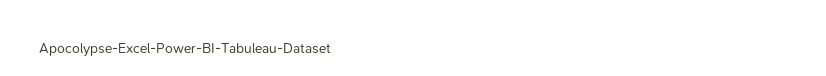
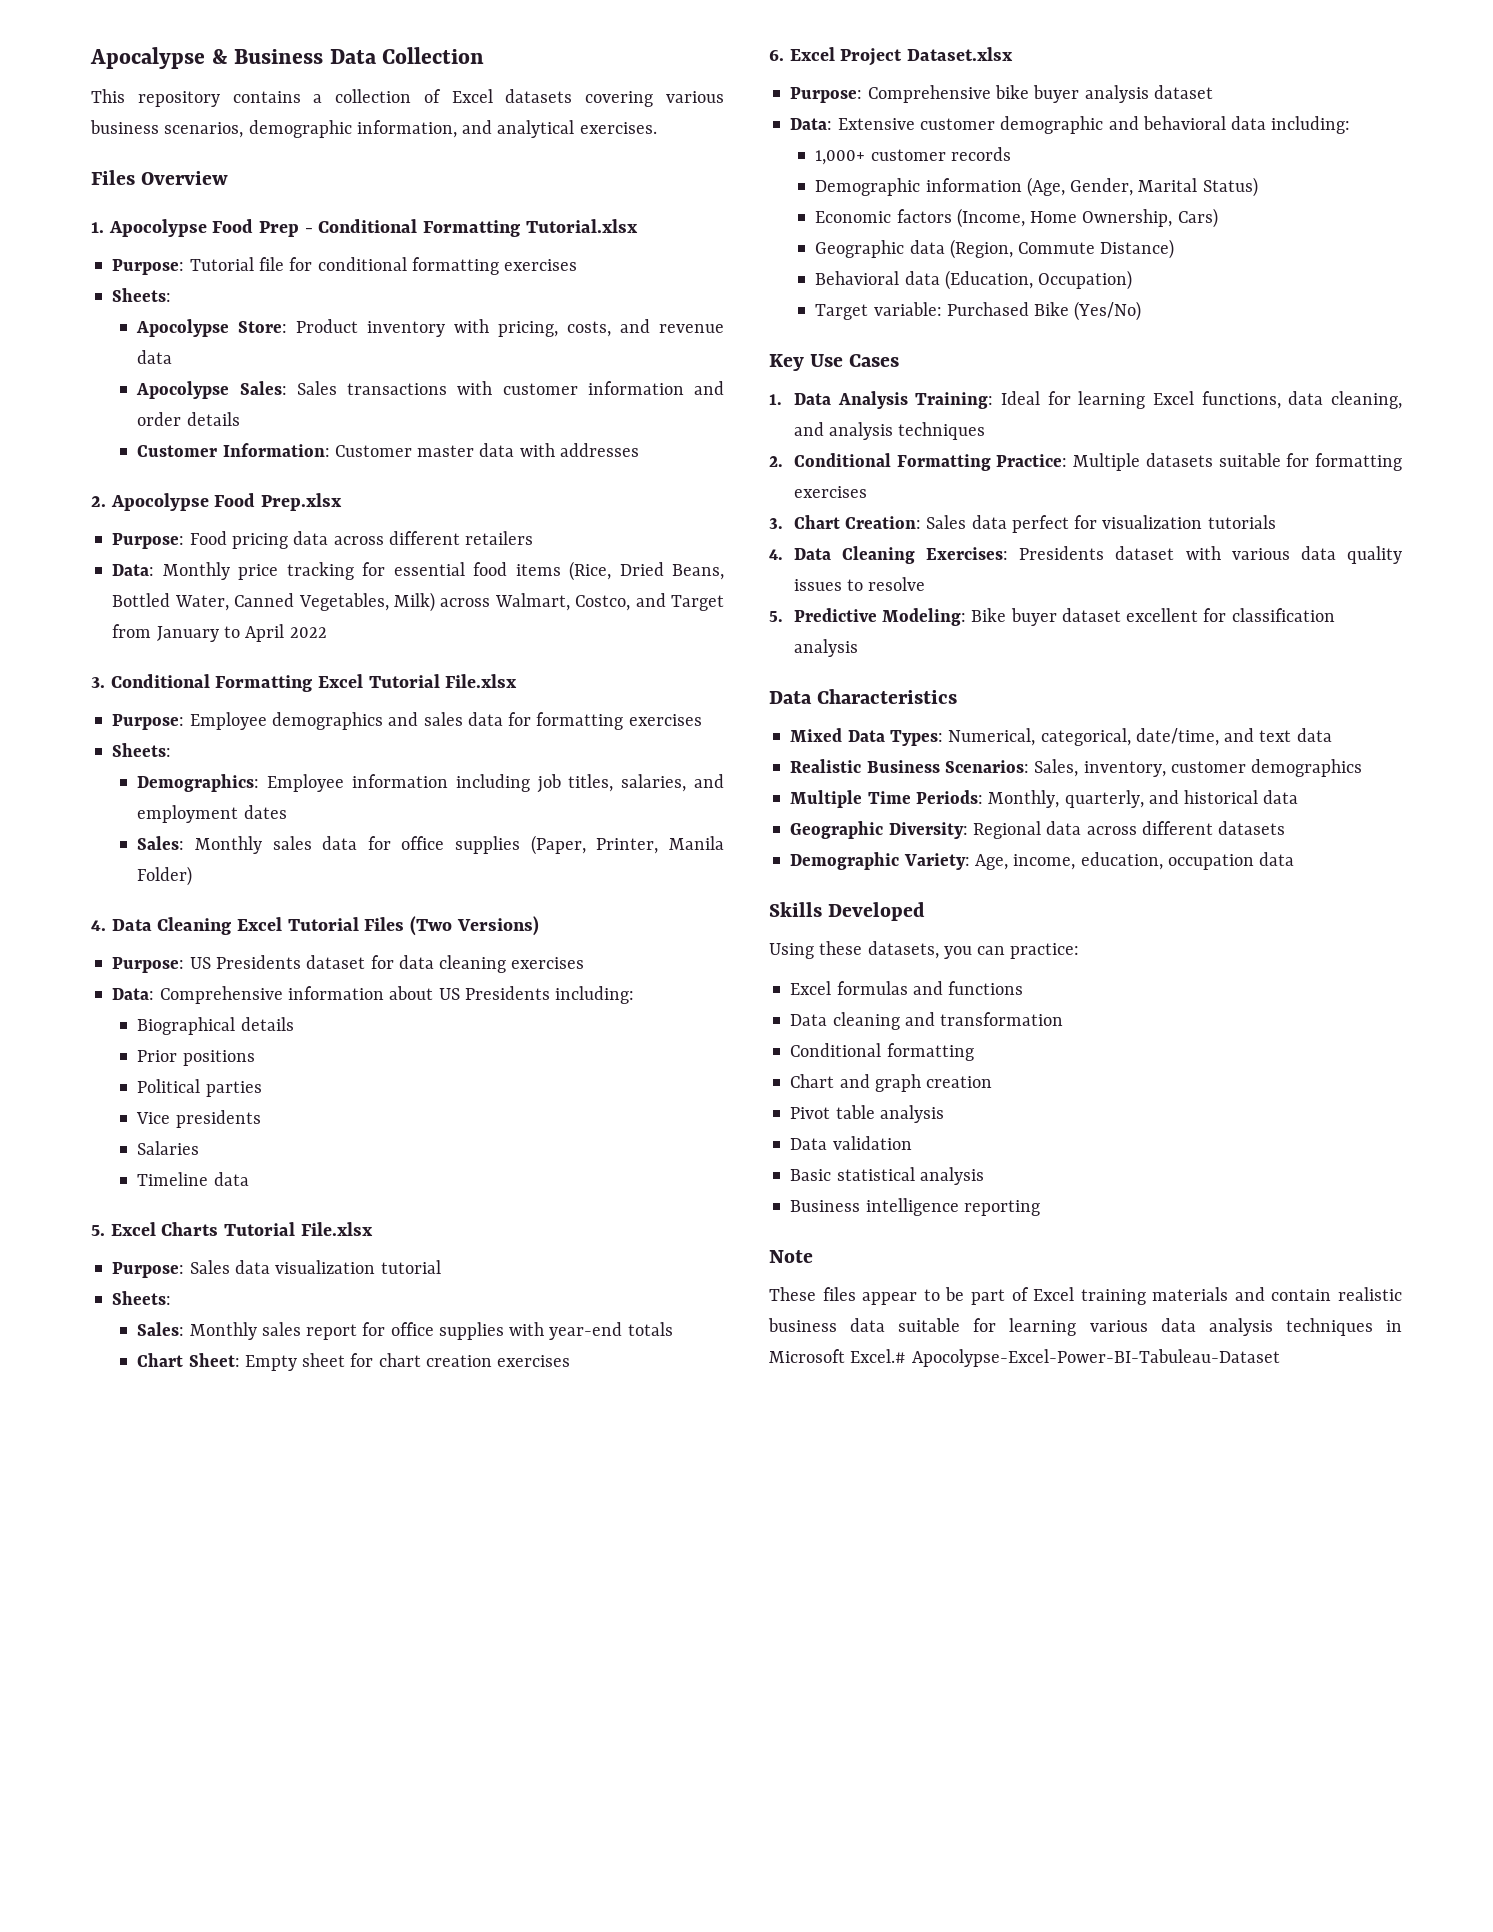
- Apocolypse-Excel-Power-BI-Tabuleau-Dataset
+ Apocalypse & Business Data Collection
+ This repository contains a collection of Excel datasets covering various business scenarios, demographic information, and analytical exercises.
+ Files Overview
+ 1. Apocolypse Food Prep - Conditional Formatting Tutorial.xlsx
+ Purpose: Tutorial file for conditional formatting exercises
+ Sheets:
+ Apocolypse Store: Product inventory with pricing, costs, and revenue data
+ Apocolypse Sales: Sales transactions with customer information and order details
+ Customer Information: Customer master data with addresses
+ 2. Apocolypse Food Prep.xlsx
+ Purpose: Food pricing data across different retailers
+ Data: Monthly price tracking for essential food items (Rice, Dried Beans, Bottled Water, Canned Vegetables, Milk) across Walmart, Costco, and Target from January to April 2022
+ 3. Conditional Formatting Excel Tutorial File.xlsx
+ Purpose: Employee demographics and sales data for formatting exercises
+ Sheets:
+ Demographics: Employee information including job titles, salaries, and employment dates
+ Sales: Monthly sales data for office supplies (Paper, Printer, Manila Folder)
+ 4. Data Cleaning Excel Tutorial Files (Two Versions)
+ Purpose: US Presidents dataset for data cleaning exercises
+ Data: Comprehensive information about US Presidents including:
+ Biographical details
+ Prior positions
+ Political parties
+ Vice presidents
+ Salaries
+ Timeline data
+ 5. Excel Charts Tutorial File.xlsx
+ Purpose: Sales data visualization tutorial
+ Sheets:
+ Sales: Monthly sales report for office supplies with year-end totals
+ Chart Sheet: Empty sheet for chart creation exercises
+ 6. Excel Project Dataset.xlsx
+ Purpose: Comprehensive bike buyer analysis dataset
+ Data: Extensive customer demographic and behavioral data including:
+ 1,000+ customer records
+ Demographic information (Age, Gender, Marital Status)
+ Economic factors (Income, Home Ownership, Cars)
+ Geographic data (Region, Commute Distance)
+ Behavioral data (Education, Occupation)
+ Target variable: Purchased Bike (Yes/No)
+ Key Use Cases
+ 1. Data Analysis Training: Ideal for learning Excel functions, data cleaning, and analysis techniques
+ 2. Conditional Formatting Practice: Multiple datasets suitable for formatting exercises
+ 3. Chart Creation: Sales data perfect for visualization tutorials
+ 4. Data Cleaning Exercises: Presidents dataset with various data quality issues to resolve
+ 5. Predictive Modeling: Bike buyer dataset excellent for classification analysis
+ Data Characteristics
+ Mixed Data Types: Numerical, categorical, date/time, and text data
+ Realistic Business Scenarios: Sales, inventory, customer demographics
+ Multiple Time Periods: Monthly, quarterly, and historical data
+ Geographic Diversity: Regional data across different datasets
+ Demographic Variety: Age, income, education, occupation data
+ Skills Developed
+ Using these datasets, you can practice:
+ Excel formulas and functions
+ Data cleaning and transformation
+ Conditional formatting
+ Chart and graph creation
+ Pivot table analysis
+ Data validation
+ Basic statistical analysis
+ Business intelligence reporting
+ Note
+ These files appear to be part of Excel training materials and contain realistic business data suitable for learning various data analysis techniques in Microsoft Excel.# Apocolypse-Excel-Power-BI-Tabuleau-Dataset

